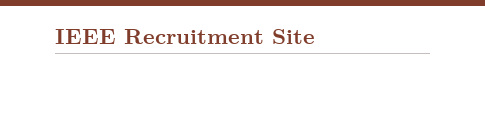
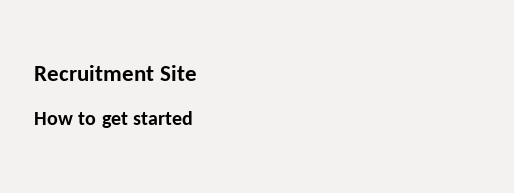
- IEEE Recruitment Site
+ Recruitment Site
+ How to get started

